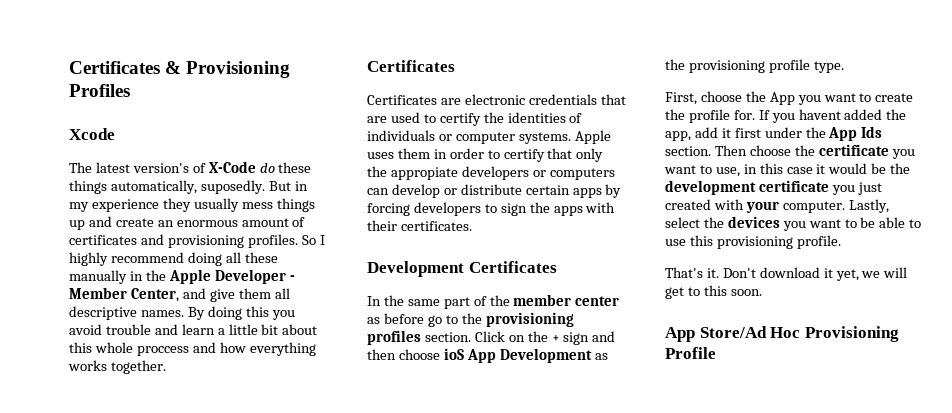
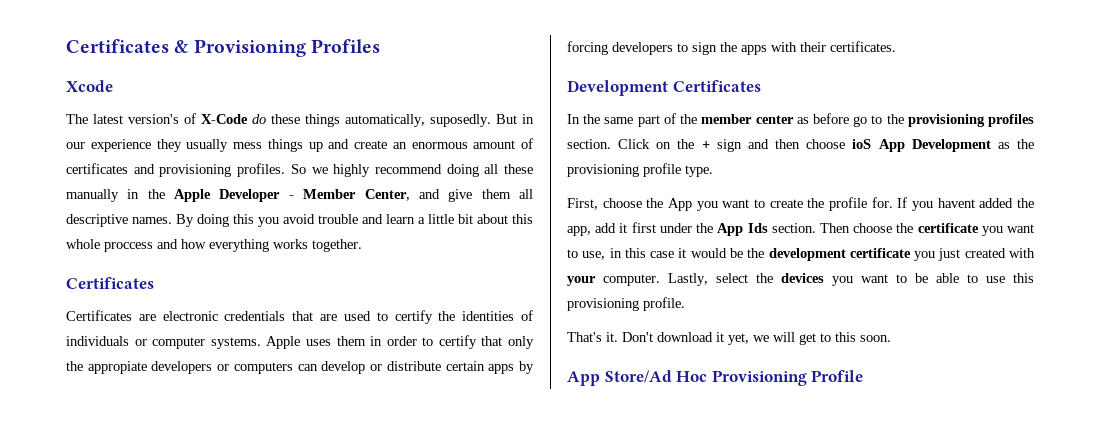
- But in my experience they usually mess things up and create an enormous amount of certificates and provisioning profiles.
+ But in our experience they usually mess things up and create an enormous amount of certificates and provisioning profiles.
- So I highly recommend doing all these manually in the Apple Developer - Member Center, and give them all descriptive names.
+ So we highly recommend doing all these manually in the Apple Developer - Member Center, and give them all descriptive names.

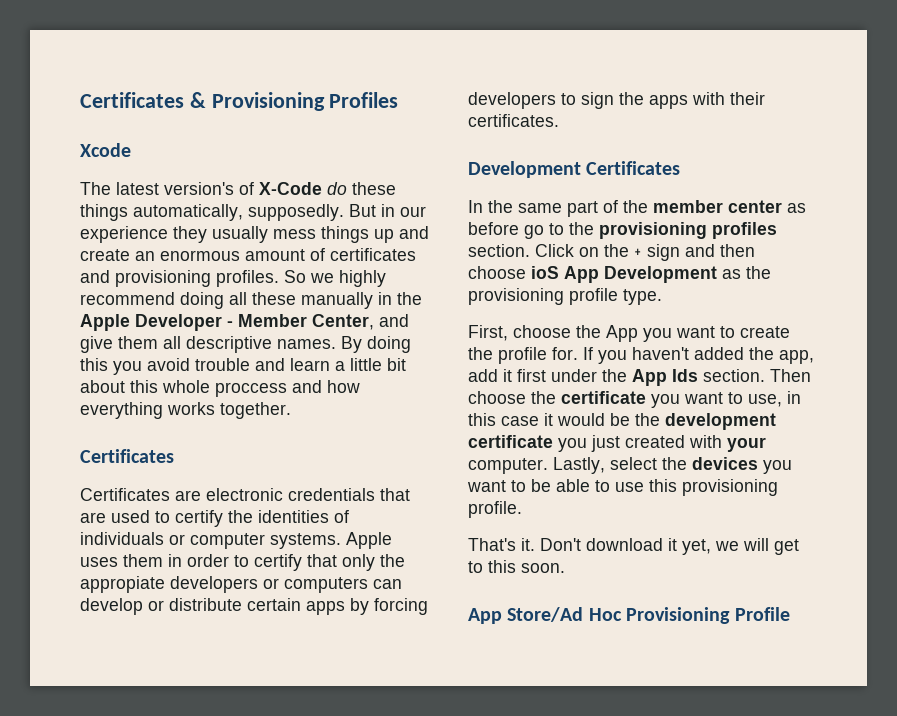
- The latest version's of X-Code do these things automatically, suposedly.
+ The latest version's of X-Code do these things automatically, supposedly.
- If you havent added the app, add it first under the App Ids section.
+ If you haven't added the app, add it first under the App Ids section.

